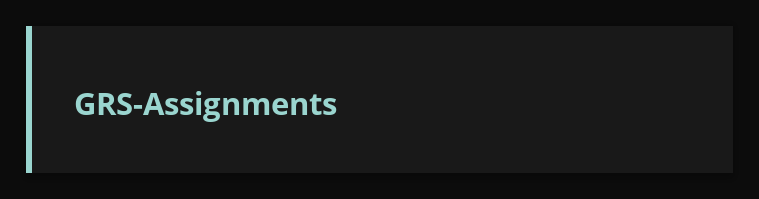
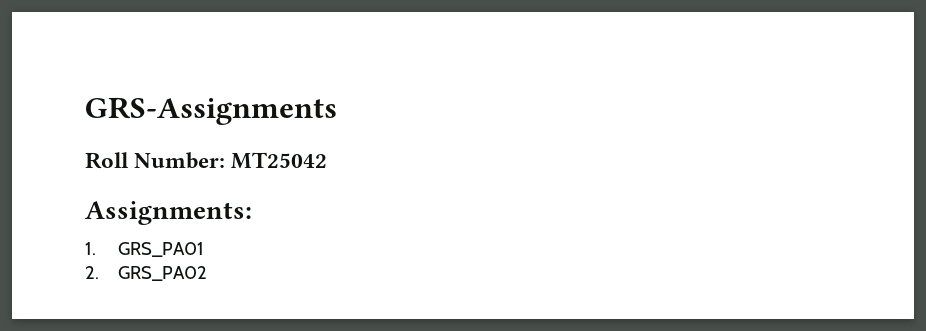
+ Roll Number: MT25042
+ Assignments:
+ 1. GRS_PA01
+ 2. GRS_PA02

